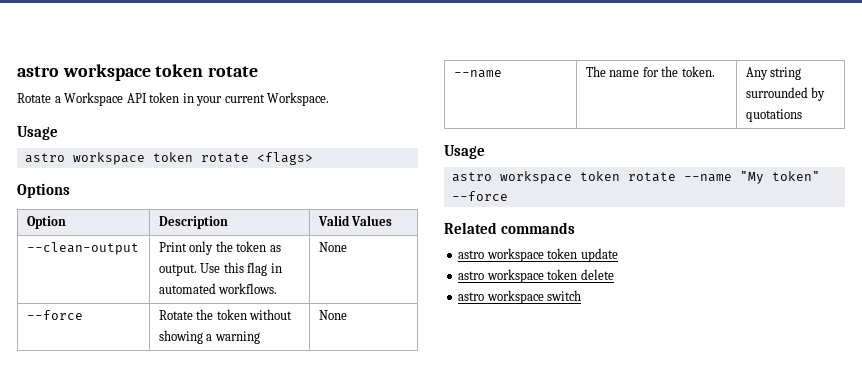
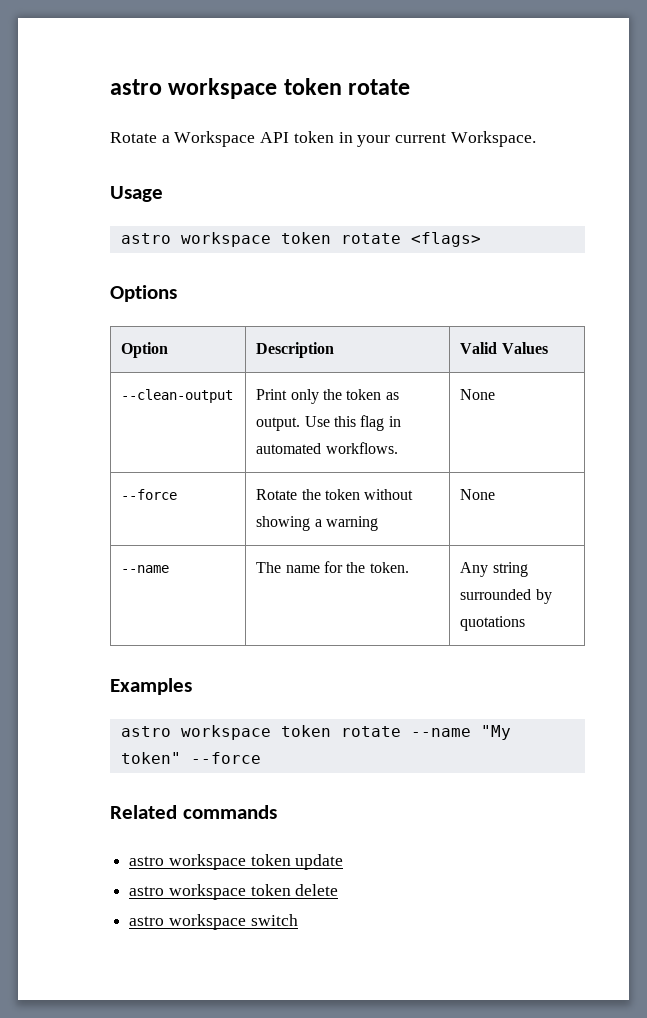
  --name | The name for the token. | Any string surrounded by quotations
- Usage
+ Examples

